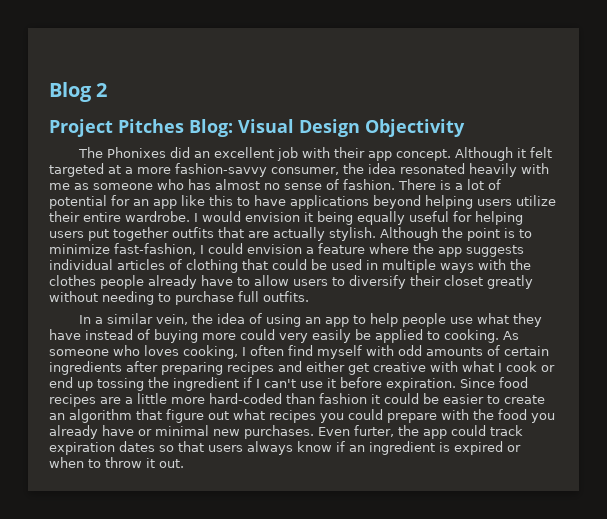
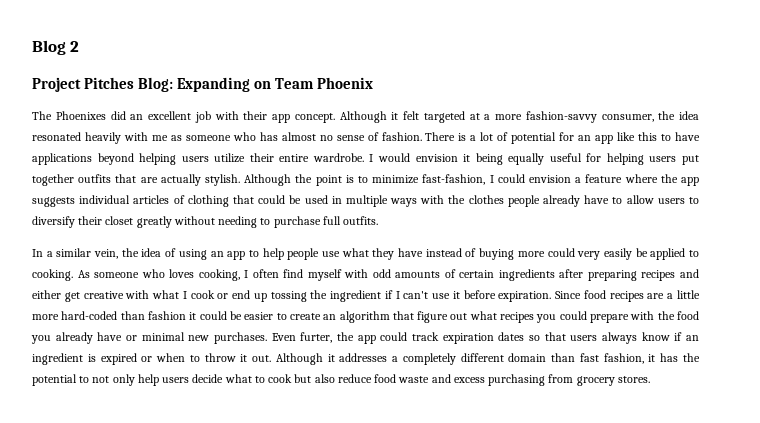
- Project Pitches Blog: Visual Design Objectivity
+ Project Pitches Blog: Expanding on Team Phoenix
- The Phonixes did an excellent job with their app concept.
+ The Phoenixes did an excellent job with their app concept.
+ Although it addresses a completely different domain than fast fashion, it has the potential to not only help users decide what to cook but also reduce food waste and excess purchasing from grocery stores.

